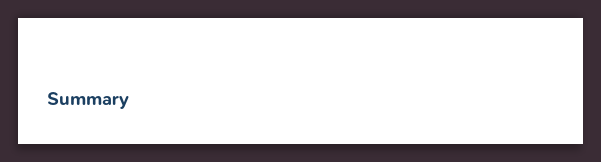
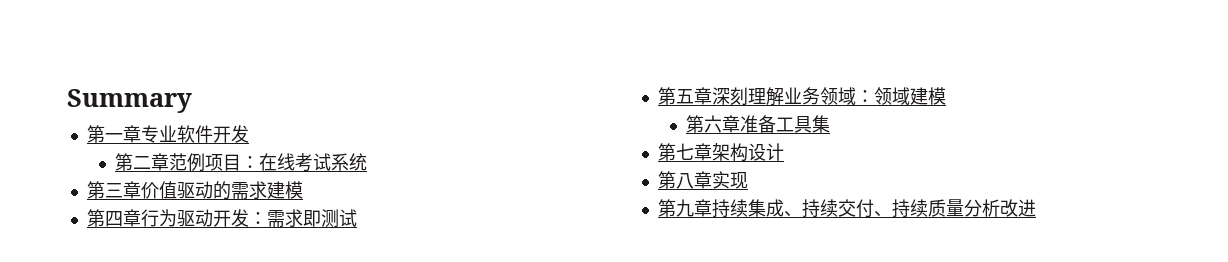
+ 第一章专业软件开发
+ 第二章范例项目：在线考试系统
+ 第三章价值驱动的需求建模
+ 第四章行为驱动开发：需求即测试
+ 第五章深刻理解业务领域：领域建模
+ 第六章准备工具集
+ 第七章架构设计
+ 第八章实现
+ 第九章持续集成、持续交付、持续质量分析改进

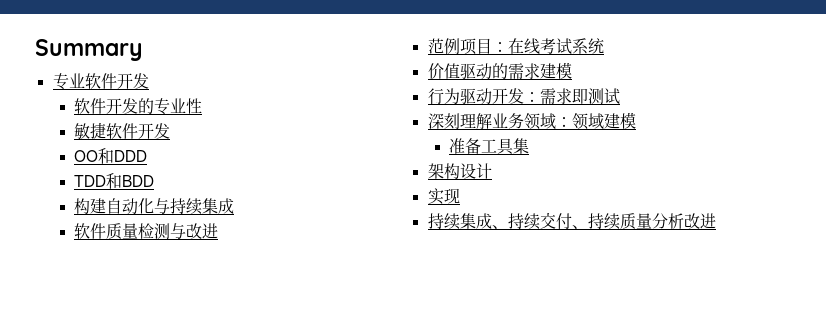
- 第一章专业软件开发
+ 专业软件开发
- 第二章范例项目：在线考试系统
+ 软件开发的专业性
+ 敏捷软件开发
+ OO和DDD
+ TDD和BDD
+ 构建自动化与持续集成
+ 软件质量检测与改进
+ 范例项目：在线考试系统
- 第三章价值驱动的需求建模
+ 价值驱动的需求建模
- 第四章行为驱动开发：需求即测试
+ 行为驱动开发：需求即测试
- 第五章深刻理解业务领域：领域建模
+ 深刻理解业务领域：领域建模
- 第六章准备工具集
+ 准备工具集
- 第七章架构设计
+ 架构设计
- 第八章实现
+ 实现
- 第九章持续集成、持续交付、持续质量分析改进
+ 持续集成、持续交付、持续质量分析改进

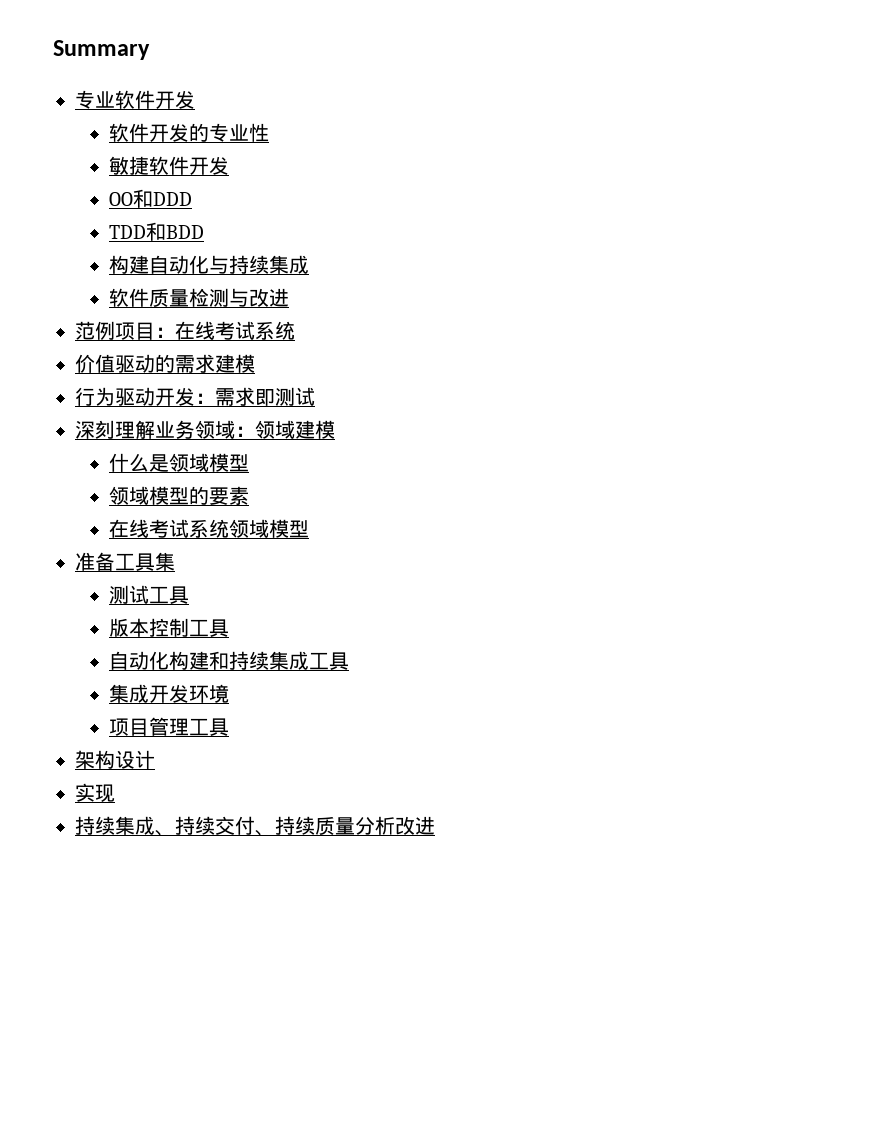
+ 什么是领域模型
+ 领域模型的要素
+ 在线考试系统领域模型
  准备工具集
+ 测试工具
+ 版本控制工具
+ 自动化构建和持续集成工具
+ 集成开发环境
+ 项目管理工具

